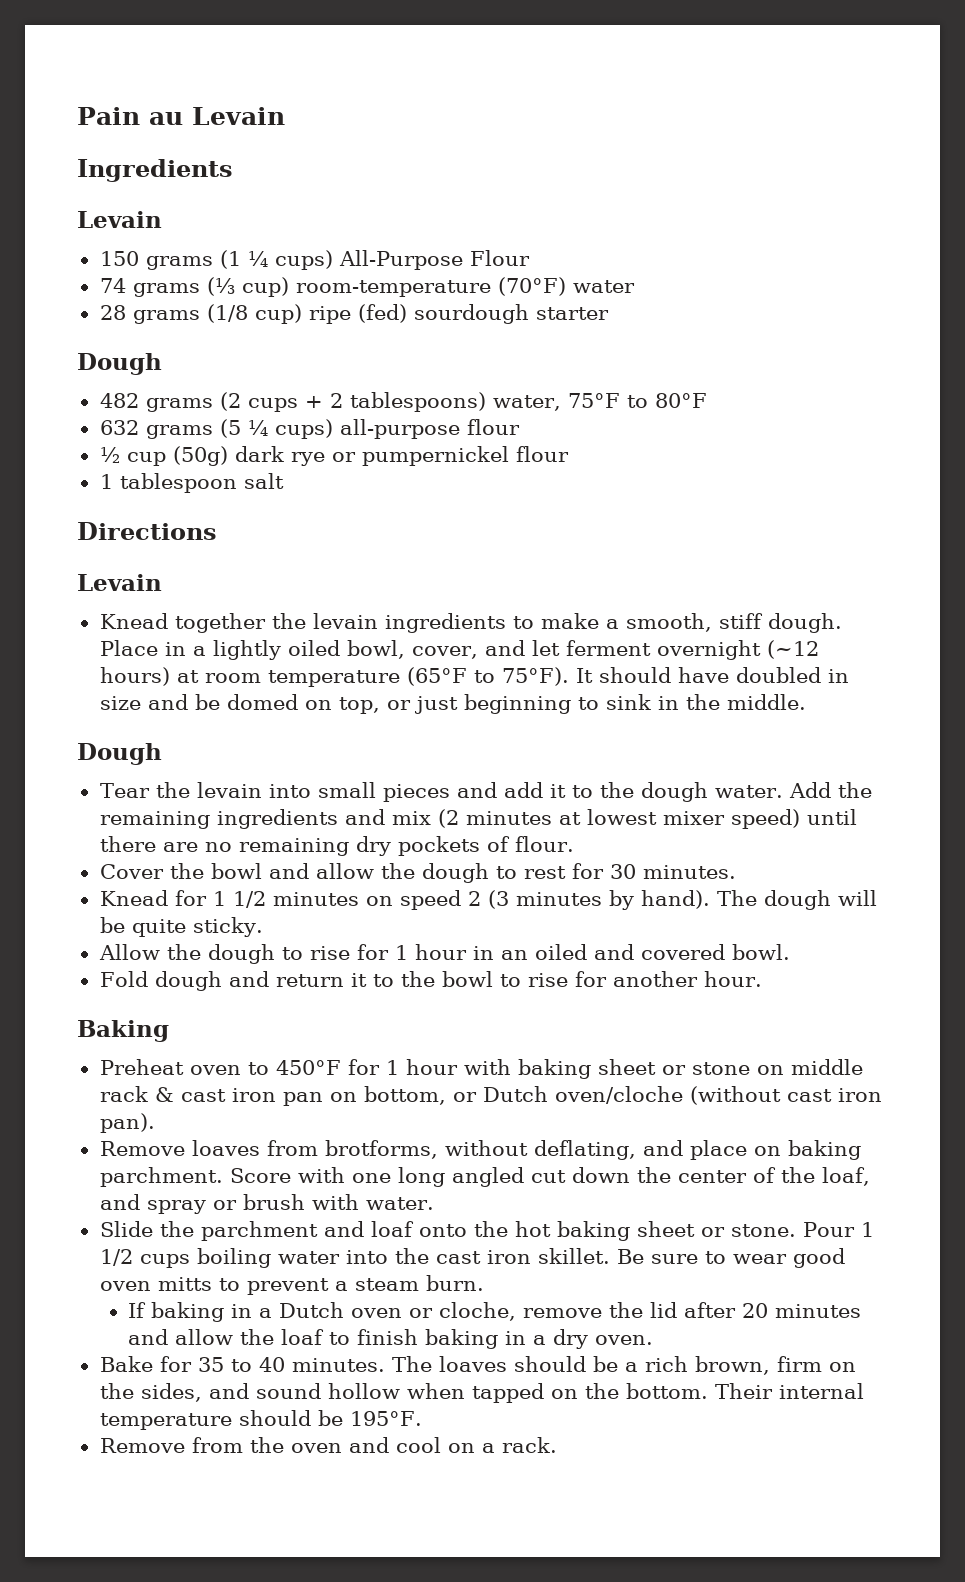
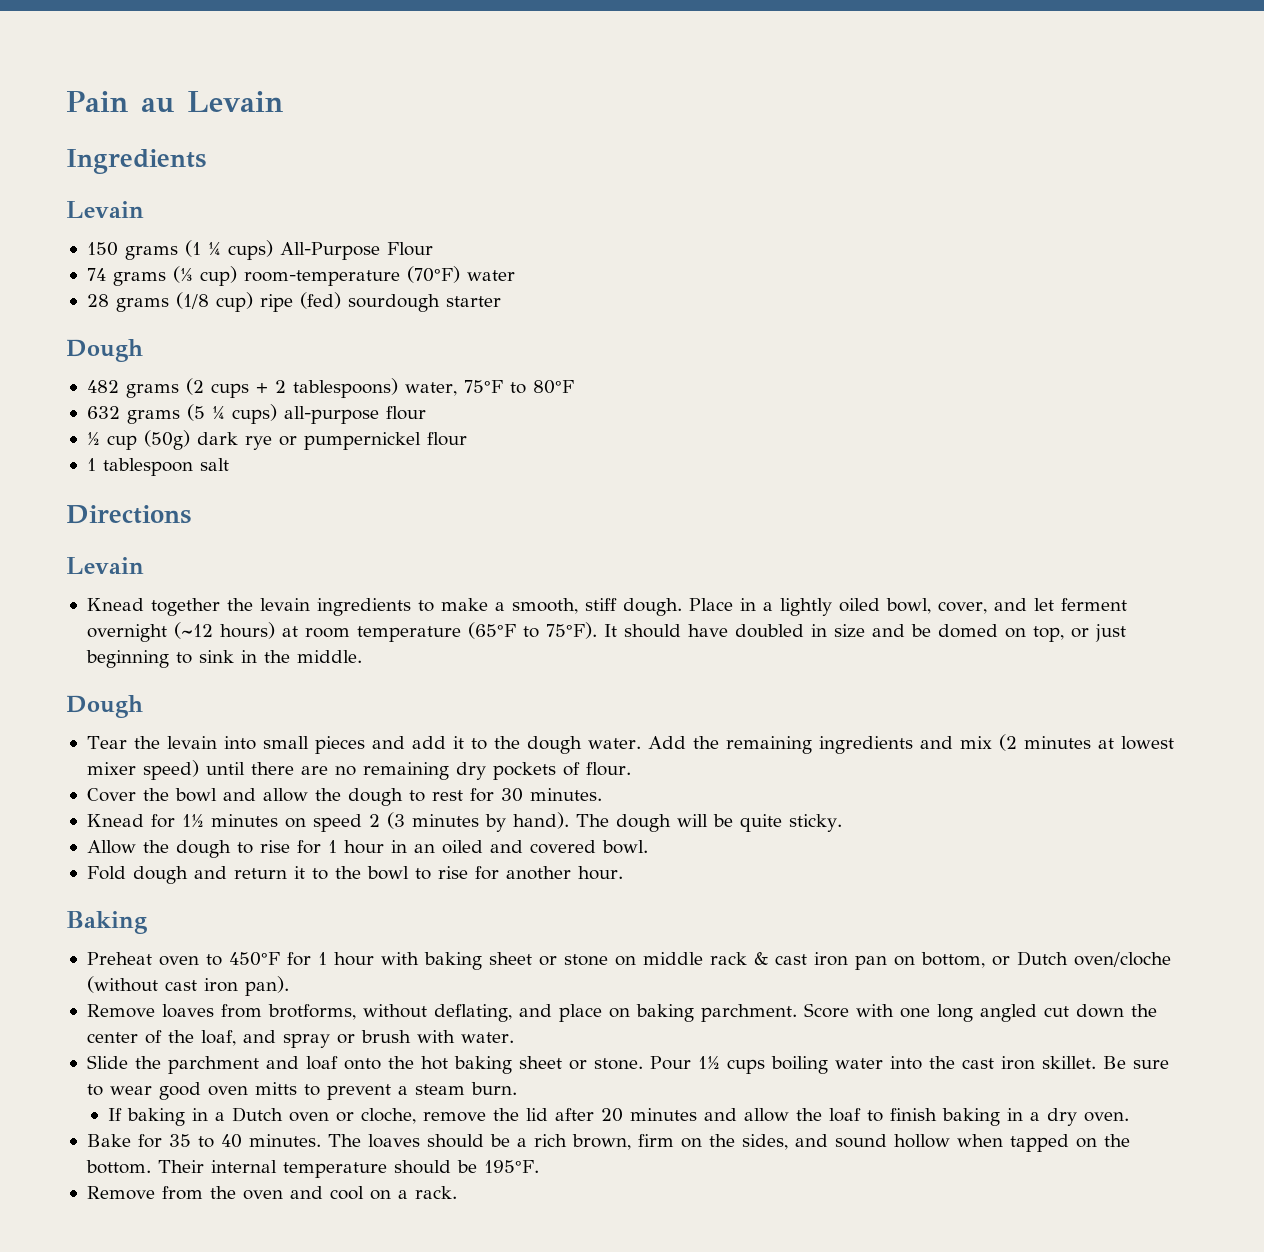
- Knead for 1 1/2 minutes on speed 2 (3 minutes by hand).
+ Knead for 1½ minutes on speed 2 (3 minutes by hand).
- Pour 1 1/2 cups boiling water into the cast iron skillet.
+ Pour 1½ cups boiling water into the cast iron skillet.

